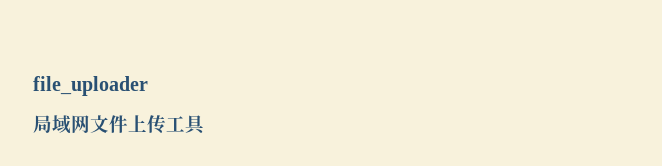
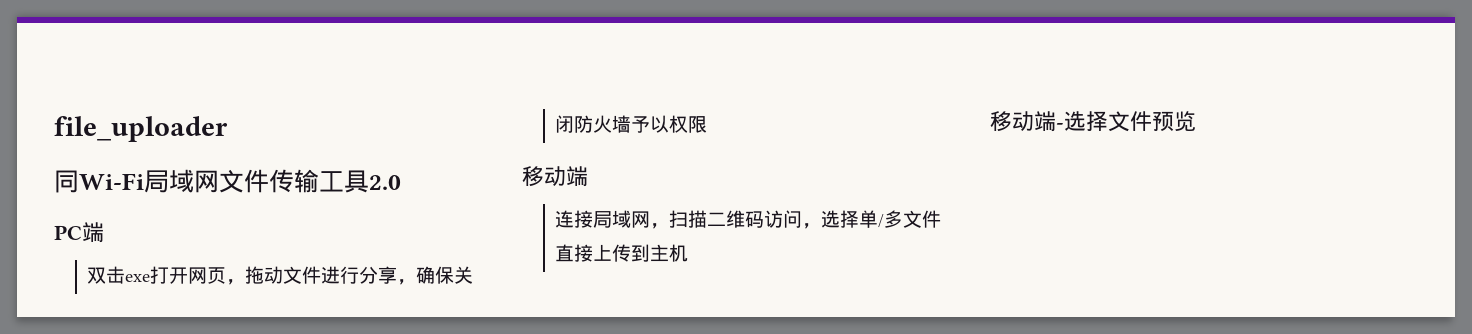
- 局域网文件上传工具
+ 同Wi-Fi局域网文件传输工具2.0
+ PC端
+ 双击exe打开网页，拖动文件进行分享，确保关闭防火墙予以权限
+ 移动端
+ 连接局域网，扫描二维码访问，选择单/多文件直接上传到主机
+ 移动端-选择文件预览

